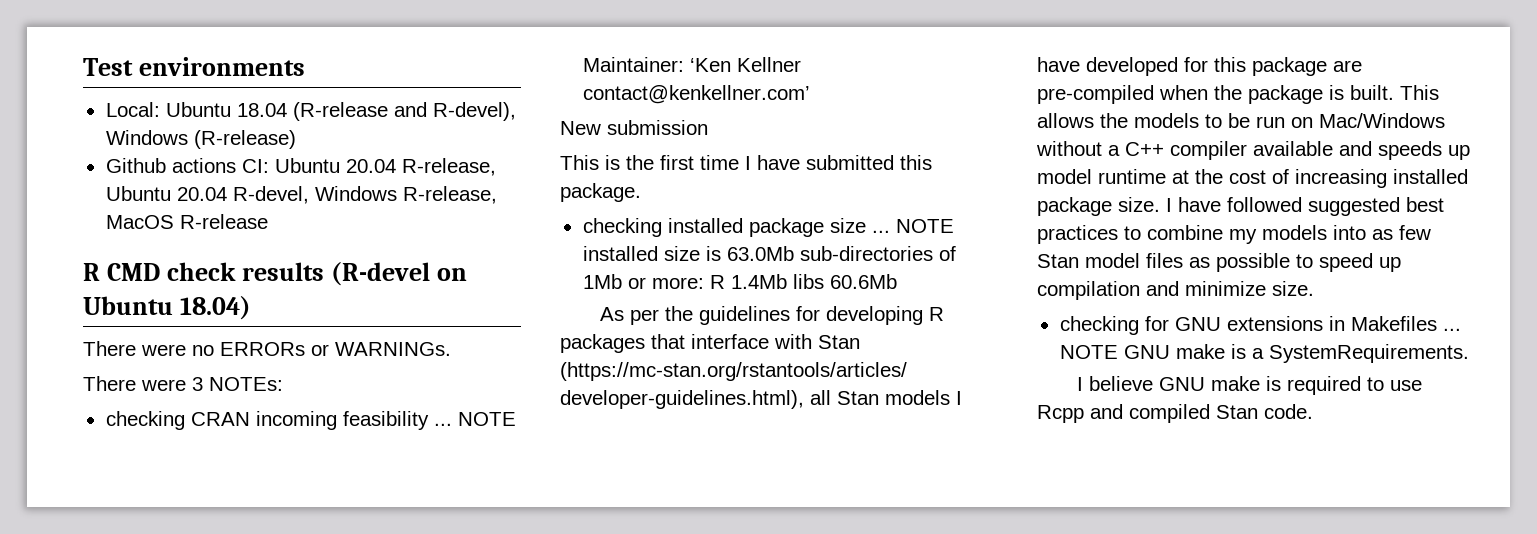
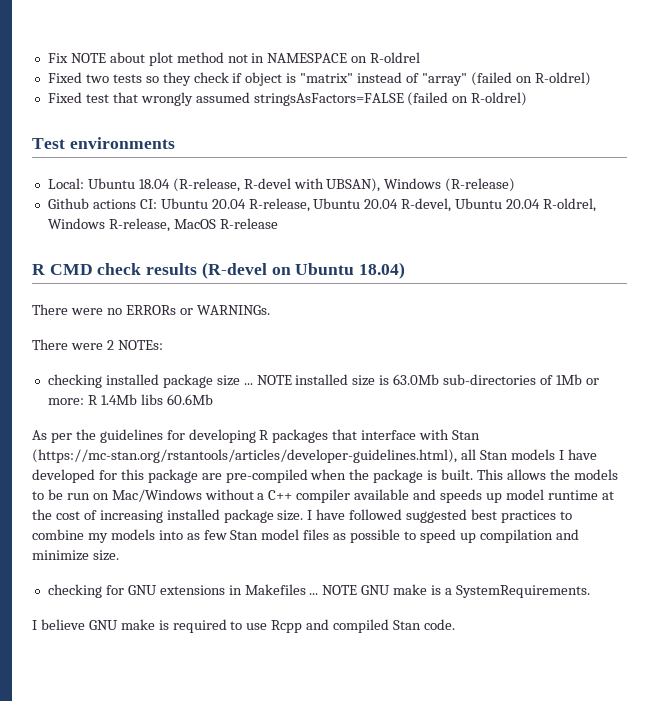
+ Fix NOTE about plot method not in NAMESPACE on R-oldrel
+ Fixed two tests so they check if object is "matrix" instead of "array" (failed on R-oldrel)
+ Fixed test that wrongly assumed stringsAsFactors=FALSE (failed on R-oldrel)
- Local: Ubuntu 18.04 (R-release and R-devel), Windows (R-release)
+ Local: Ubuntu 18.04 (R-release, R-devel with UBSAN), Windows (R-release)
- Github actions CI: Ubuntu 20.04 R-release, Ubuntu 20.04 R-devel, Windows R-release, MacOS R-release
+ Github actions CI: Ubuntu 20.04 R-release, Ubuntu 20.04 R-devel, Ubuntu 20.04 R-oldrel, Windows R-release, MacOS R-release
- There were 3 NOTEs:
+ There were 2 NOTEs:
- checking CRAN incoming feasibility ... NOTE Maintainer: ‘Ken Kellner contact@kenkellner.com’
- New submission
- This is the first time I have submitted this package.

